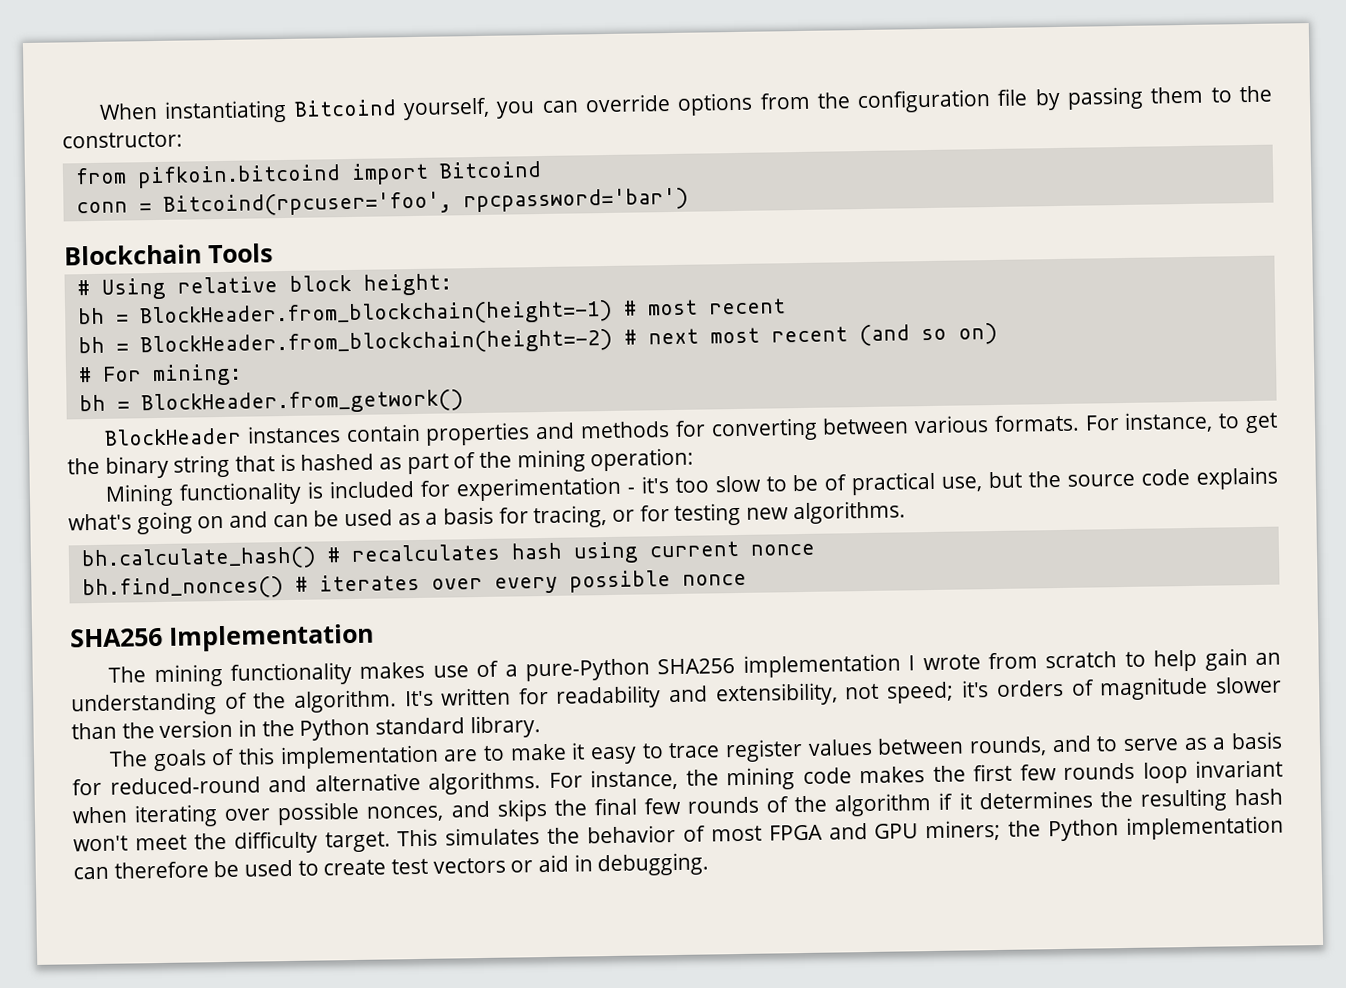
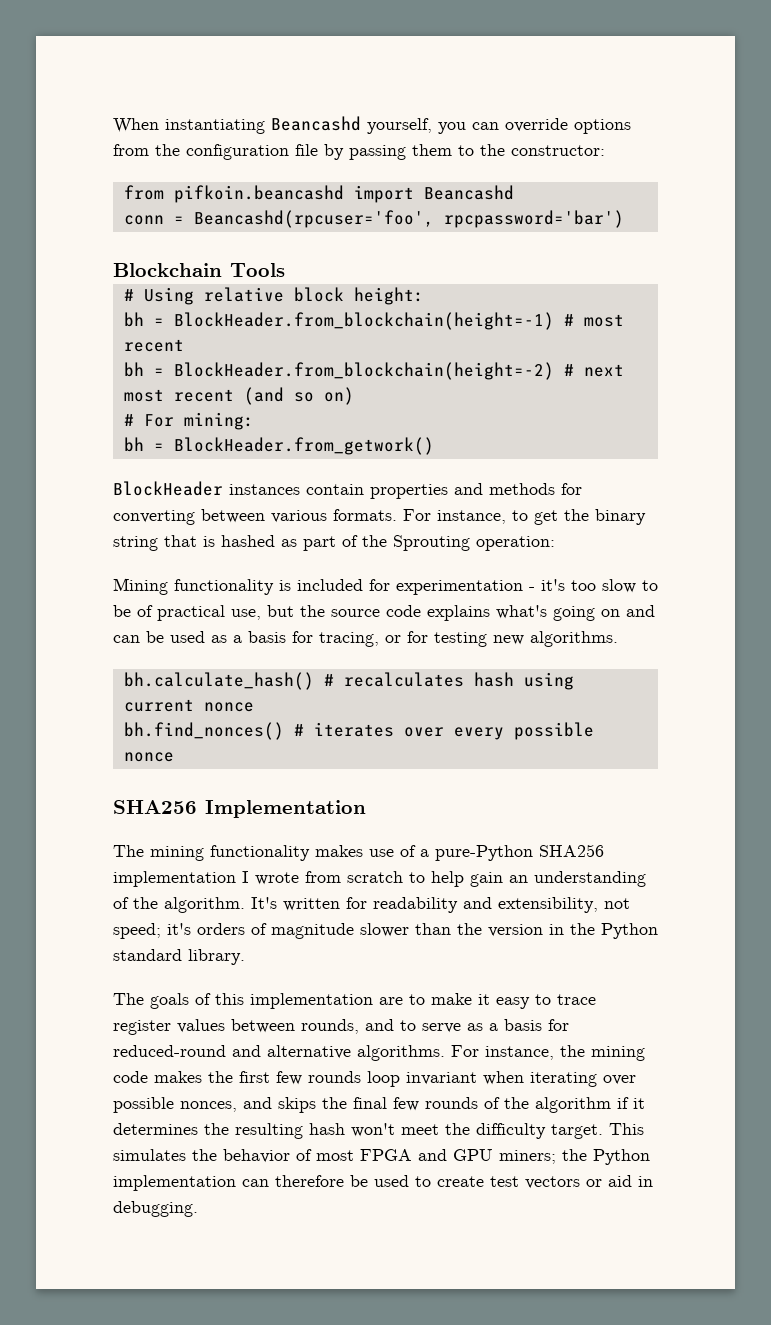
- When instantiating Bitcoind yourself, you can override options from the configuration file by passing them to the constructor:
+ When instantiating Beancashd yourself, you can override options from the configuration file by passing them to the constructor:
- from pifkoin.bitcoind import Bitcoind
+ from pifkoin.beancashd import Beancashd
- conn = Bitcoind(rpcuser='foo', rpcpassword='bar')
+ conn = Beancashd(rpcuser='foo', rpcpassword='bar')
- For instance, to get the binary string that is hashed as part of the mining operation:
+ For instance, to get the binary string that is hashed as part of the Sprouting operation:

